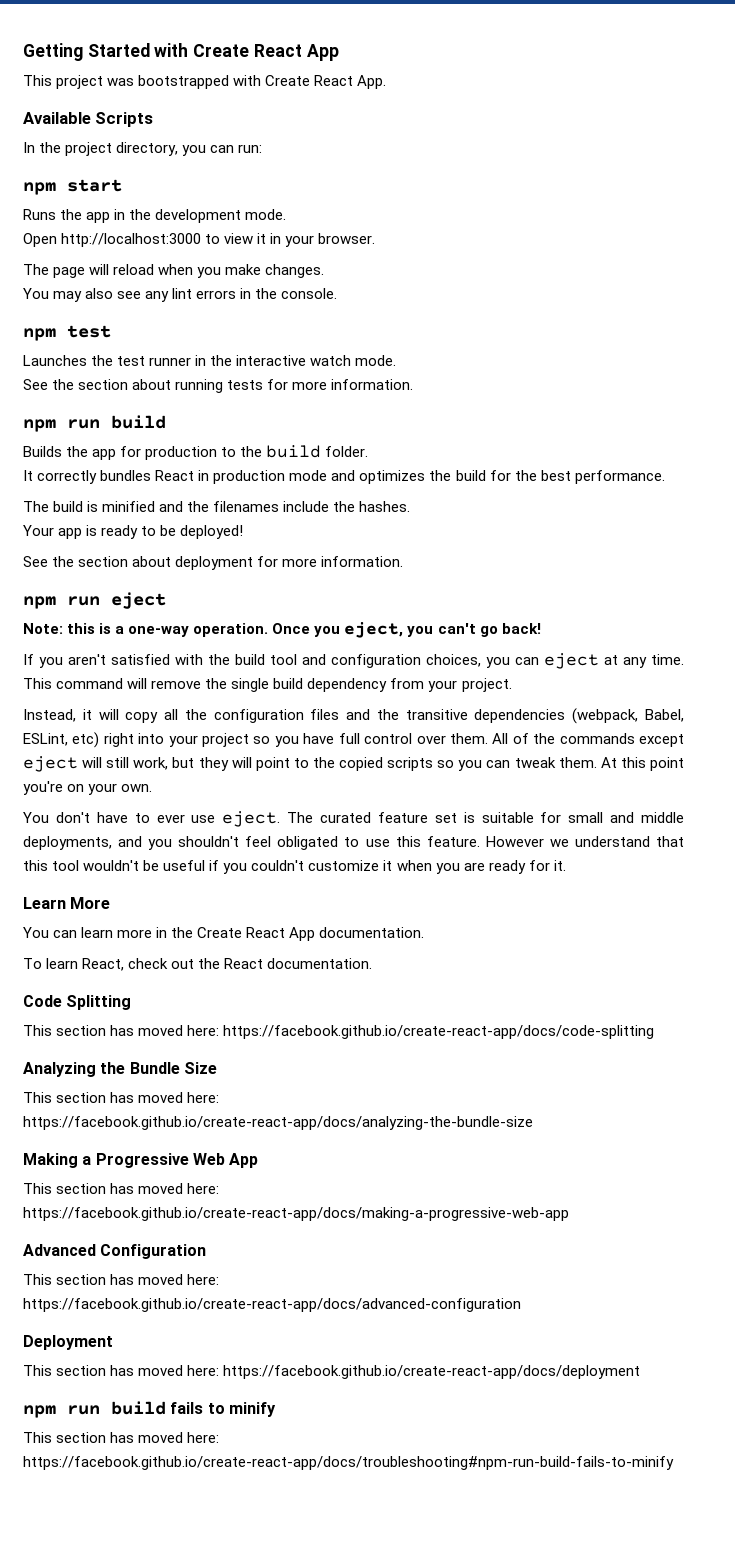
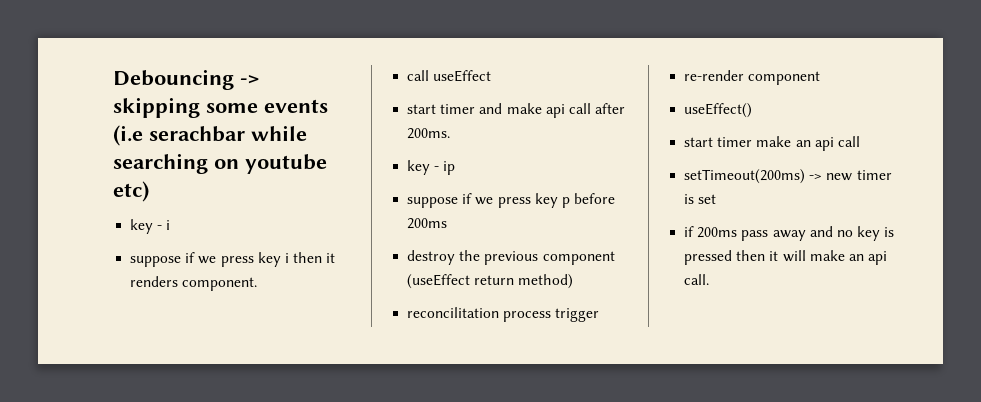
- Getting Started with Create React App
- This project was bootstrapped with Create React App.
- Available Scripts
- In the project directory, you can run:
- npm start
- Runs the app in the development mode.
- Open http://localhost:3000 to view it in your browser.
- The page will reload when you make changes.
- You may also see any lint errors in the console.
- npm test
- Launches the test runner in the interactive watch mode.
- See the section about running tests for more information.
- npm run build
- Builds the app for production to the build folder.
- It correctly bundles React in production mode and optimizes the build for the best performance.
- The build is minified and the filenames include the hashes.
- Your app is ready to be deployed!
- See the section about deployment for more information.
- npm run eject
- Note: this is a one-way operation. Once you eject, you can't go back!
- If you aren't satisfied with the build tool and configuration choices, you can eject at any time. This command will remove the single build dependency from your project.
- Instead, it will copy all the configuration files and the transitive dependencies (webpack, Babel, ESLint, etc) right into your project so you have full control over them. All of the commands except eject will still work, but they will point to the copied scripts so you can tweak them. At this point you're on your own.
- You don't have to ever use eject. The curated feature set is suitable for small and middle deployments, and you shouldn't feel obligated to use this feature. However we understand that this tool wouldn't be useful if you couldn't customize it when you are ready for it.
- Learn More
- You can learn more in the Create React App documentation.
- To learn React, check out the React documentation.
- Code Splitting
- This section has moved here: https://facebook.github.io/create-react-app/docs/code-splitting
- Analyzing the Bundle Size
- This section has moved here: https://facebook.github.io/create-react-app/docs/analyzing-the-bundle-size
- Making a Progressive Web App
- This section has moved here: https://facebook.github.io/create-react-app/docs/making-a-progressive-web-app
- Advanced Configuration
- This section has moved here: https://facebook.github.io/create-react-app/docs/advanced-configuration
- Deployment
- This section has moved here: https://facebook.github.io/create-react-app/docs/deployment
- npm run build fails to minify
- This section has moved here: https://facebook.github.io/create-react-app/docs/troubleshooting#npm-run-build-fails-to-minify
+ Debouncing -> skipping some events (i.e serachbar while searching on youtube etc)
+ key - i
+ suppose if we press key i then it renders component.
+ call useEffect
+ start timer and make api call after 200ms.
+ key - ip
+ suppose if we press key p before 200ms
+ destroy the previous component (useEffect return method)
+ reconcilitation process trigger
+ re-render component
+ useEffect()
+ start timer make an api call
+ setTimeout(200ms) -> new timer is set
+ if 200ms pass away and no key is pressed then it will make an api call.

